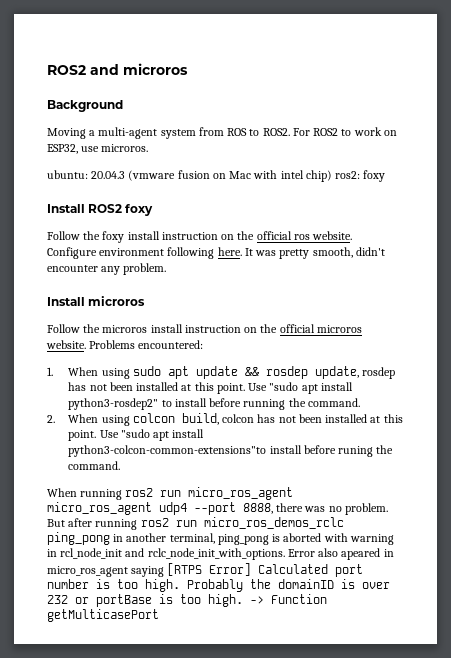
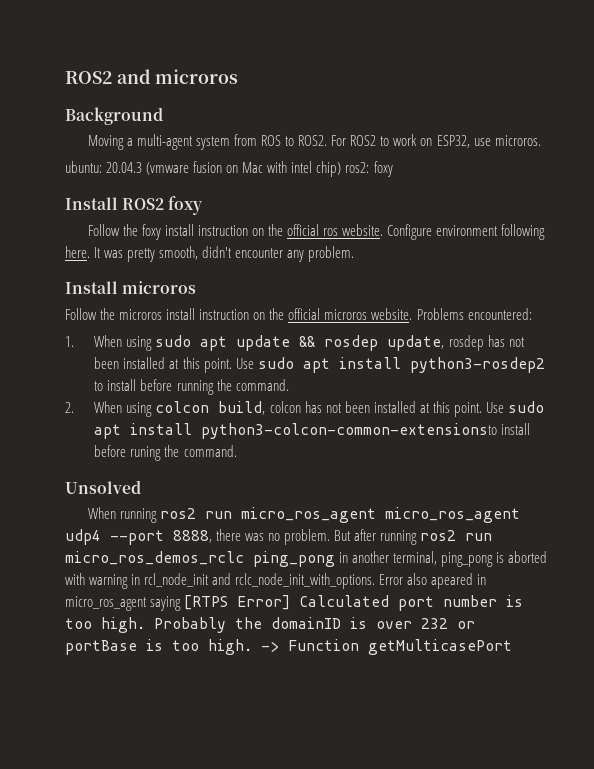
- Use "sudo apt install python3-rosdep2" to install before running the command.
+ Use sudo apt install python3-rosdep2 to install before running the command.
- Use "sudo apt install python3-colcon-common-extensions"to install before runing the command.
+ Use sudo apt install python3-colcon-common-extensionsto install before runing the command.
+ Unsolved

